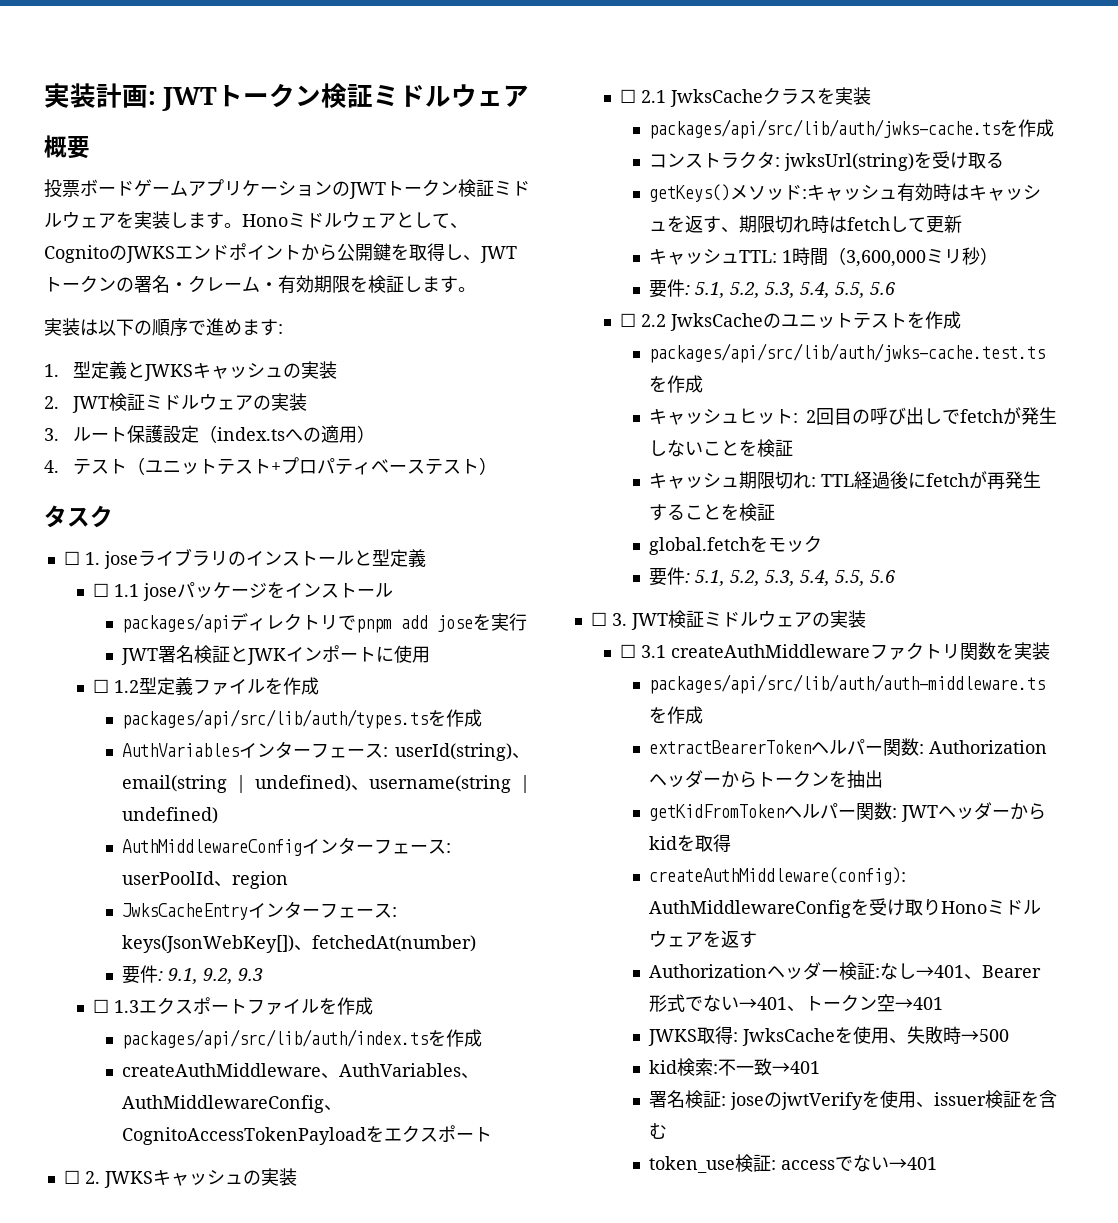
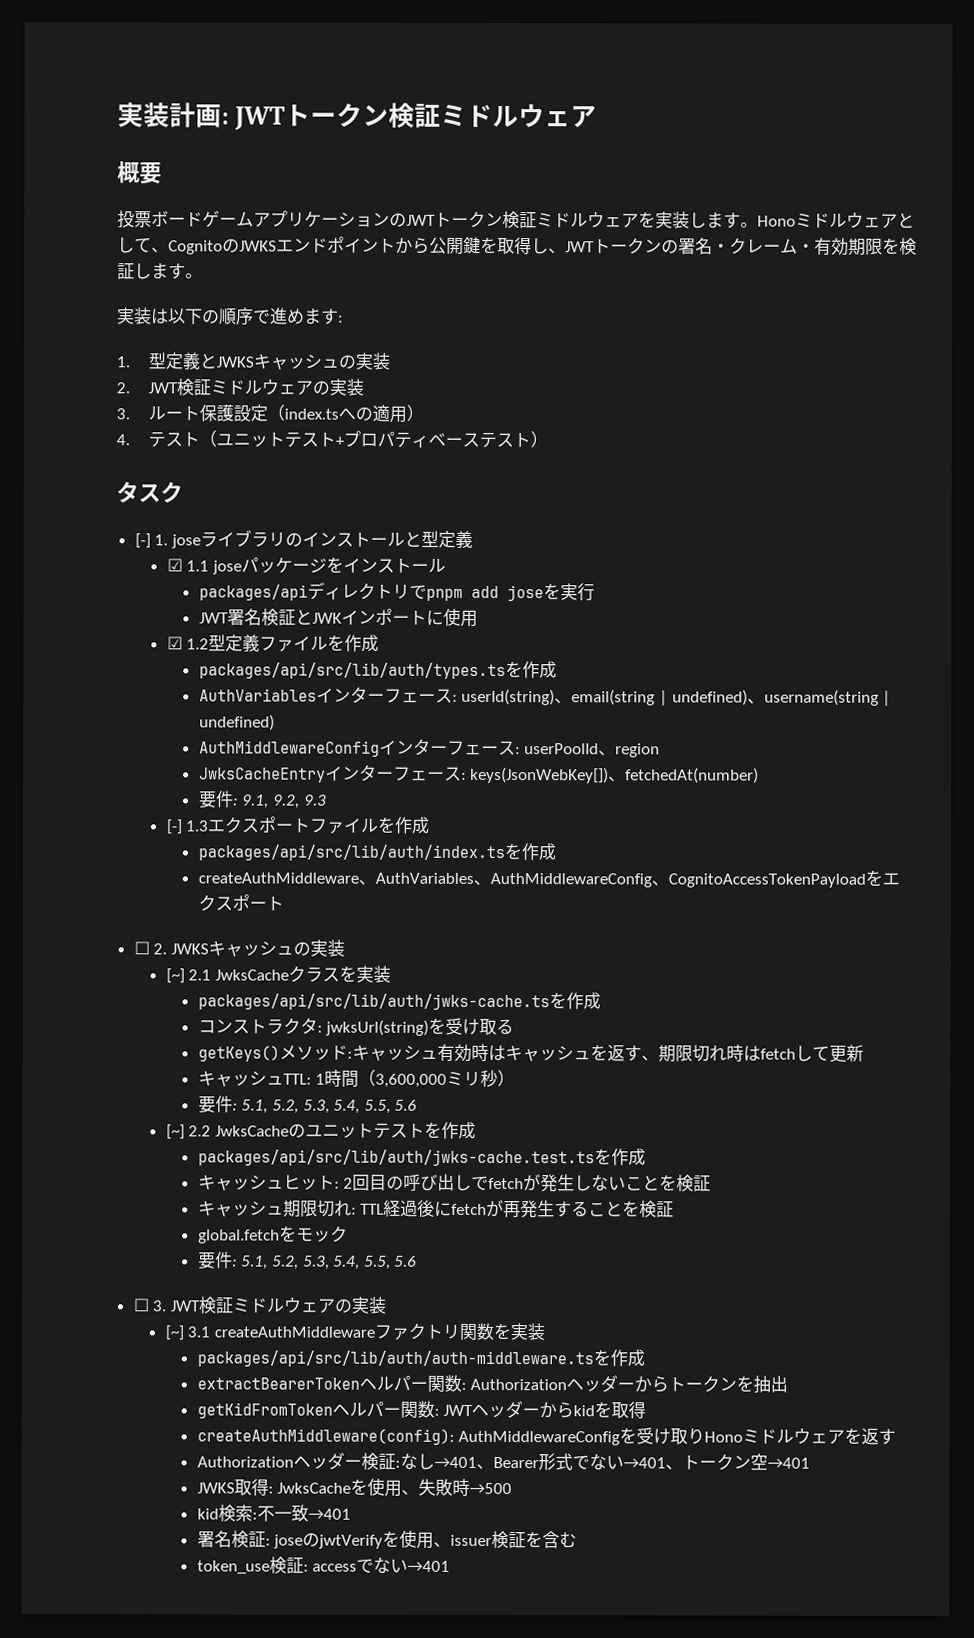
- ☐ 1. joseライブラリのインストールと型定義
+ [-] 1. joseライブラリのインストールと型定義
- ☐ 1.1 joseパッケージをインストール
+ ☑ 1.1 joseパッケージをインストール
- ☐ 1.2型定義ファイルを作成
+ ☑ 1.2型定義ファイルを作成
- ☐ 1.3エクスポートファイルを作成
+ [-] 1.3エクスポートファイルを作成
- ☐ 2.1 JwksCacheクラスを実装
+ [~] 2.1 JwksCacheクラスを実装
- ☐ 2.2 JwksCacheのユニットテストを作成
+ [~] 2.2 JwksCacheのユニットテストを作成
- ☐ 3.1 createAuthMiddlewareファクトリ関数を実装
+ [~] 3.1 createAuthMiddlewareファクトリ関数を実装

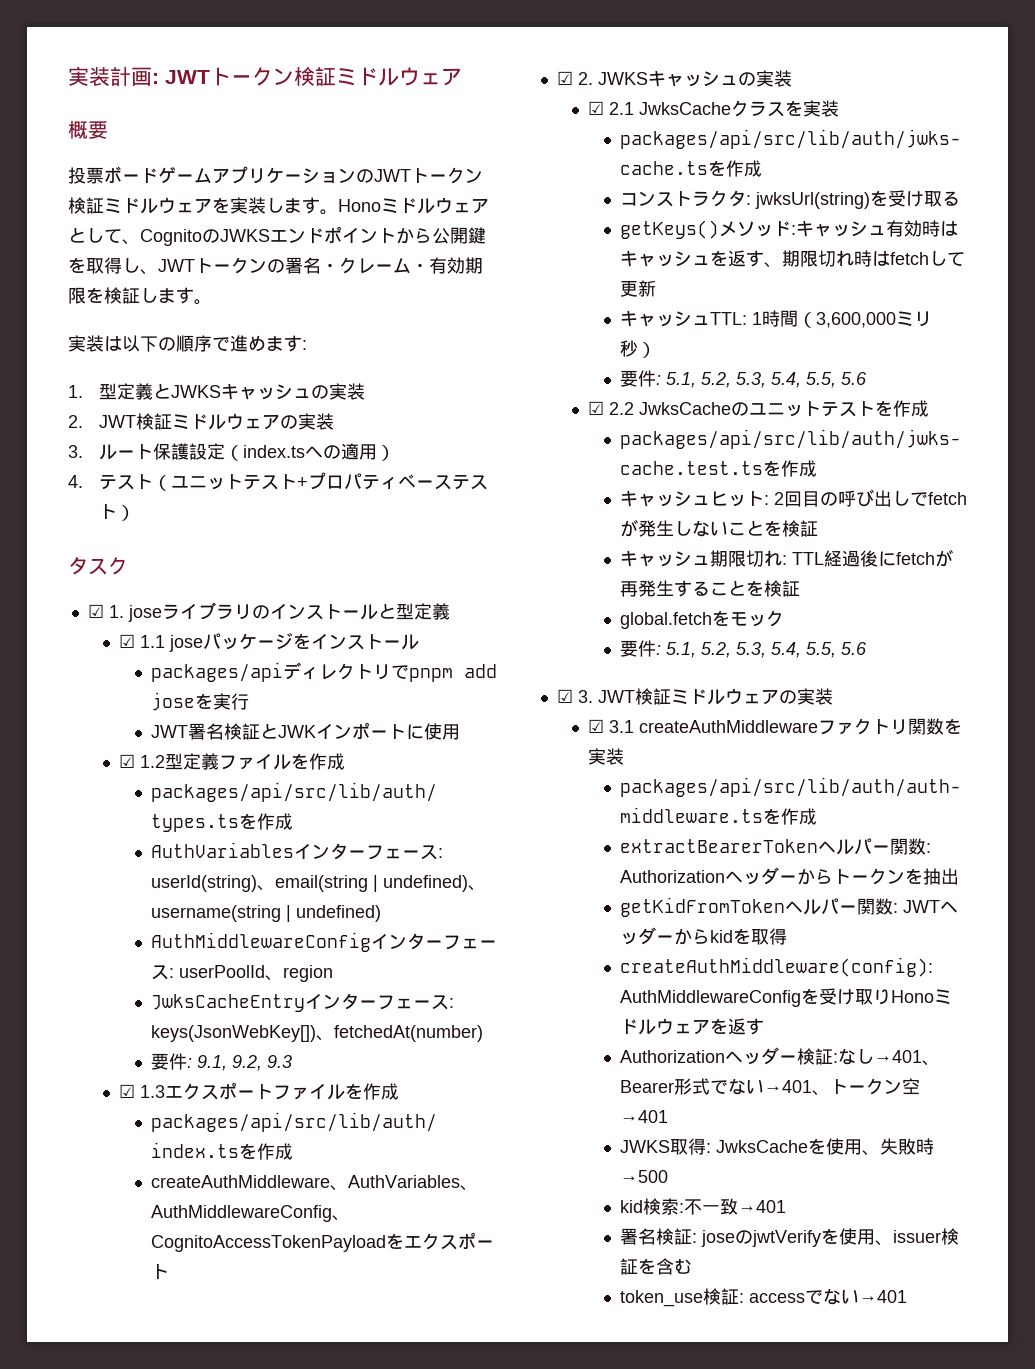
- [-] 1. joseライブラリのインストールと型定義
+ ☑ 1. joseライブラリのインストールと型定義
- [-] 1.3エクスポートファイルを作成
+ ☑ 1.3エクスポートファイルを作成
- ☐ 2. JWKSキャッシュの実装
+ ☑ 2. JWKSキャッシュの実装
- [~] 2.1 JwksCacheクラスを実装
+ ☑ 2.1 JwksCacheクラスを実装
- [~] 2.2 JwksCacheのユニットテストを作成
+ ☑ 2.2 JwksCacheのユニットテストを作成
- ☐ 3. JWT検証ミドルウェアの実装
+ ☑ 3. JWT検証ミドルウェアの実装
- [~] 3.1 createAuthMiddlewareファクトリ関数を実装
+ ☑ 3.1 createAuthMiddlewareファクトリ関数を実装

